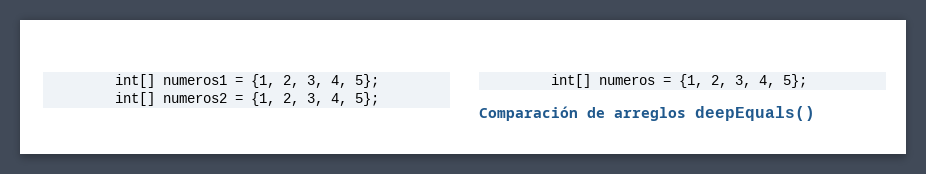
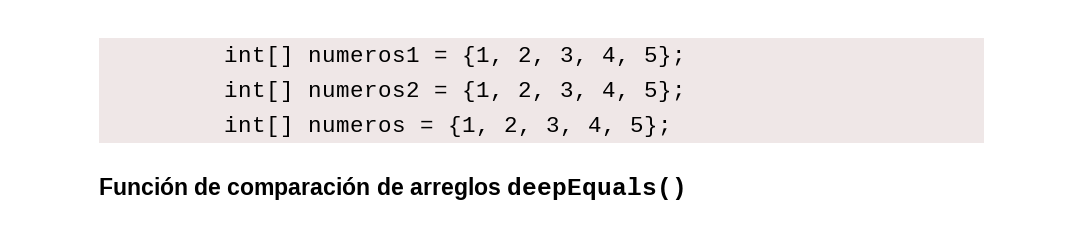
- Comparación de arreglos deepEquals()
+ Función de comparación de arreglos deepEquals()

